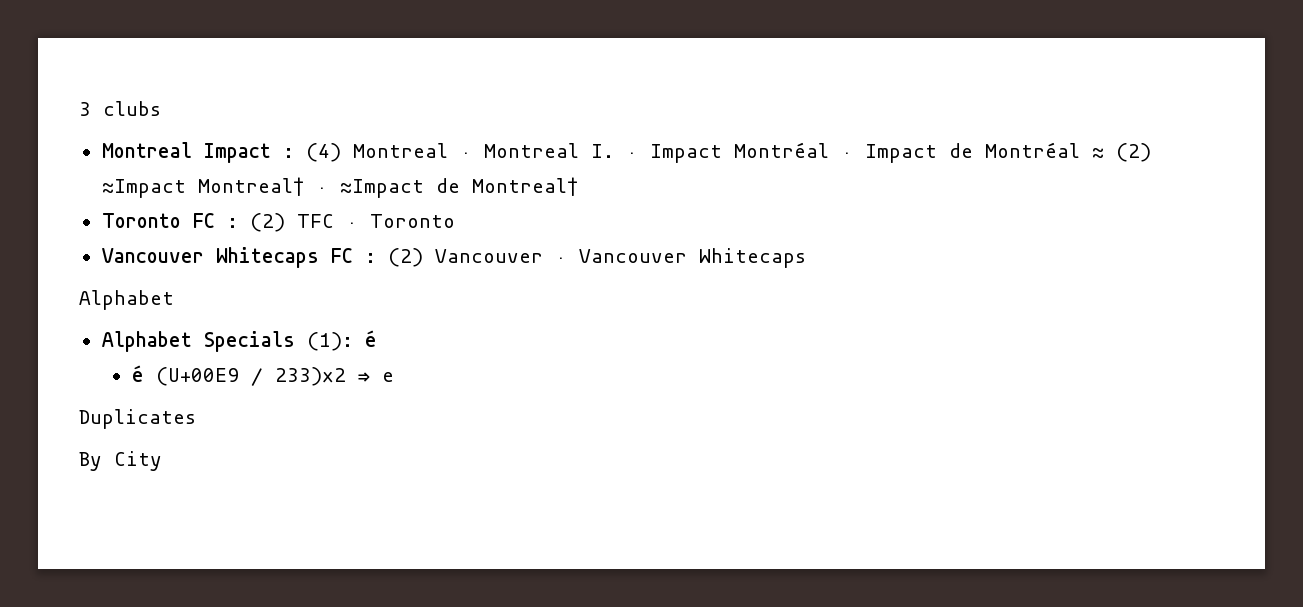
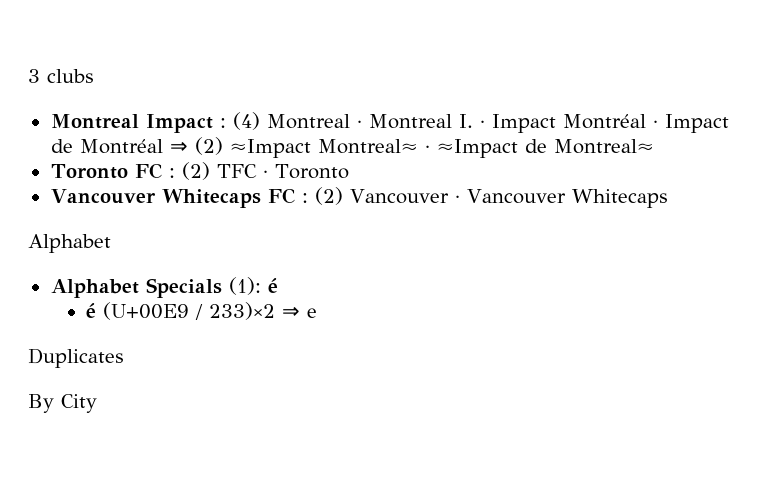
- Montreal Impact : (4) Montreal · Montreal I. · Impact Montréal · Impact de Montréal ≈ (2) ≈Impact Montreal† · ≈Impact de Montreal†
+ Montreal Impact : (4) Montreal · Montreal I. · Impact Montréal · Impact de Montréal ⇒ (2) ≈Impact Montreal≈ · ≈Impact de Montreal≈

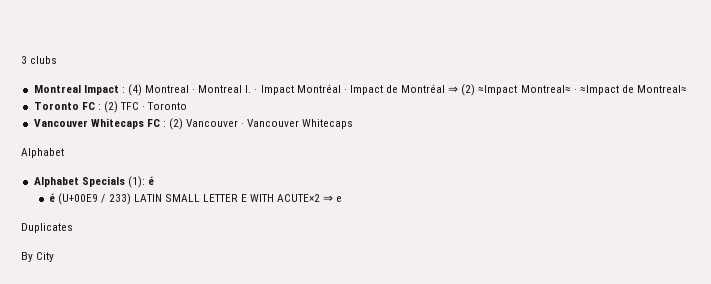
- é (U+00E9 / 233)×2 ⇒ e
+ é (U+00E9 / 233) LATIN SMALL LETTER E WITH ACUTE×2 ⇒ e

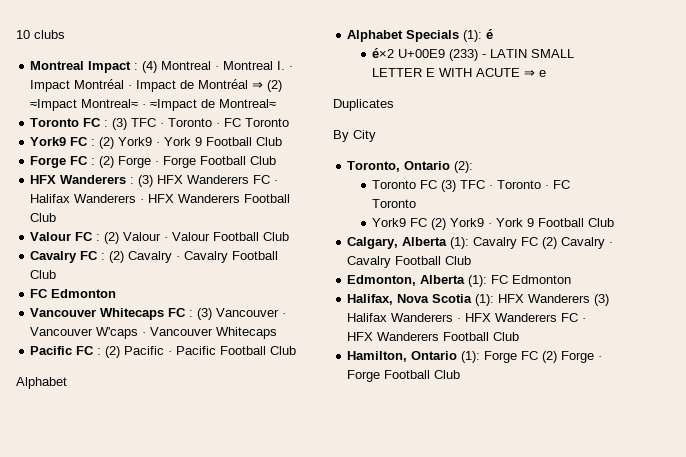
- 3 clubs
+ 10 clubs
- Toronto FC : (2) TFC · Toronto
+ Toronto FC : (3) TFC · Toronto · FC Toronto
+ York9 FC : (2) York9 · York 9 Football Club
+ Forge FC : (2) Forge · Forge Football Club
+ HFX Wanderers : (3) HFX Wanderers FC · Halifax Wanderers · HFX Wanderers Football Club
+ Valour FC : (2) Valour · Valour Football Club
+ Cavalry FC : (2) Cavalry · Cavalry Football Club
+ FC Edmonton
- Vancouver Whitecaps FC : (2) Vancouver · Vancouver Whitecaps
+ Vancouver Whitecaps FC : (3) Vancouver · Vancouver W'caps · Vancouver Whitecaps
+ Pacific FC : (2) Pacific · Pacific Football Club
- é (U+00E9 / 233) LATIN SMALL LETTER E WITH ACUTE×2 ⇒ e
+ é×2 U+00E9 (233) - LATIN SMALL LETTER E WITH ACUTE ⇒ e
+ Toronto, Ontario (2):
+ Toronto FC (3) TFC · Toronto · FC Toronto
+ York9 FC (2) York9 · York 9 Football Club
+ Calgary, Alberta (1): Cavalry FC (2) Cavalry · Cavalry Football Club
+ Edmonton, Alberta (1): FC Edmonton
+ Halifax, Nova Scotia (1): HFX Wanderers (3) Halifax Wanderers · HFX Wanderers FC · HFX Wanderers Football Club
+ Hamilton, Ontario (1): Forge FC (2) Forge · Forge Football Club

